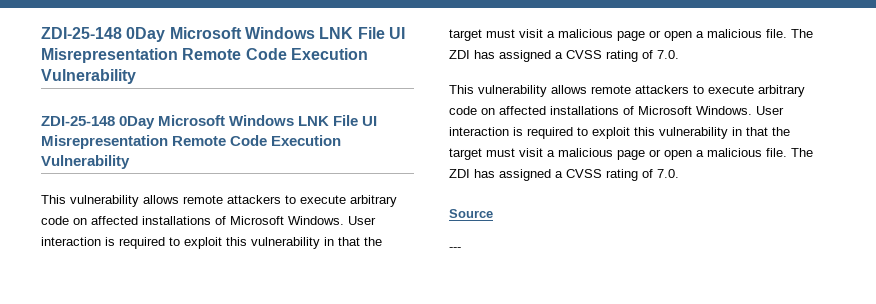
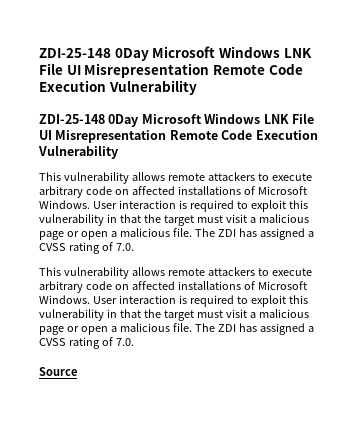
- ---

